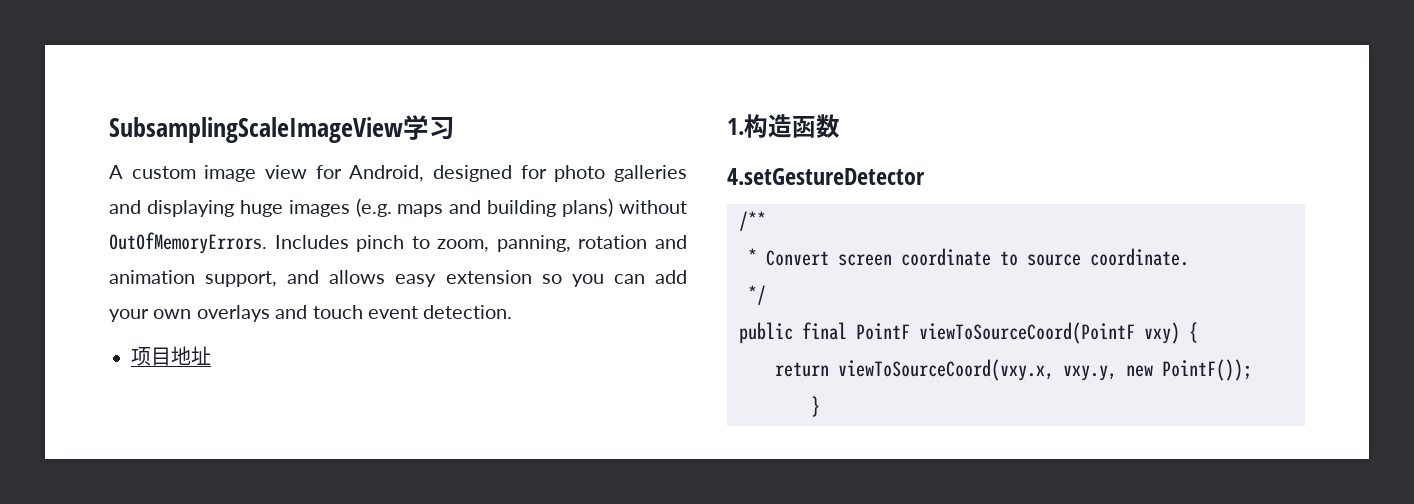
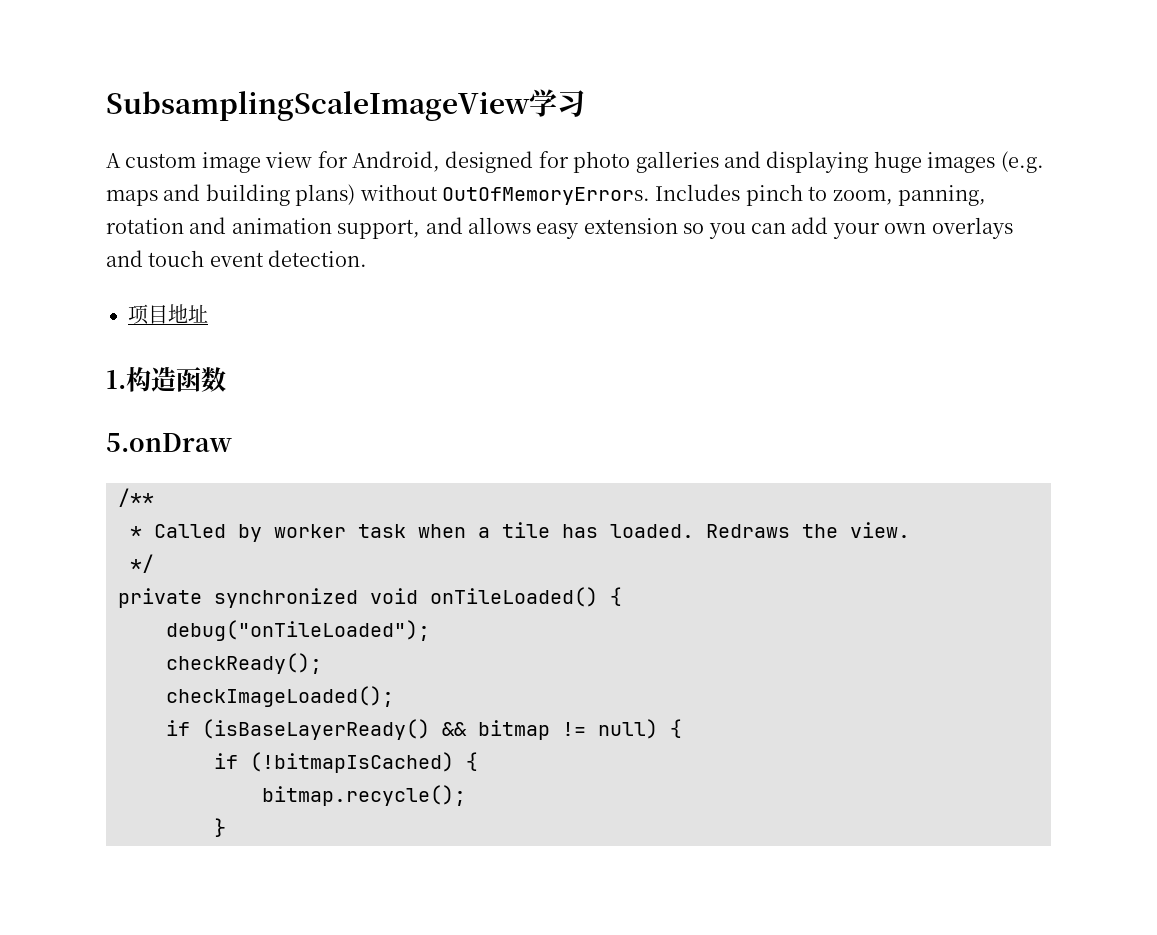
- 4.setGestureDetector
+ 5.onDraw
- * Convert screen coordinate to source coordinate.
+ * Called by worker task when a tile has loaded. Redraws the view.
  */
- public final PointF viewToSourceCoord(PointF vxy) {
- return viewToSourceCoord(vxy.x, vxy.y, new PointF());
+ private synchronized void onTileLoaded() {
+ debug("onTileLoaded");
+ checkReady();
+ checkImageLoaded();
+ if (isBaseLayerReady() && bitmap != null) {
+ if (!bitmapIsCached) {
+ bitmap.recycle();

